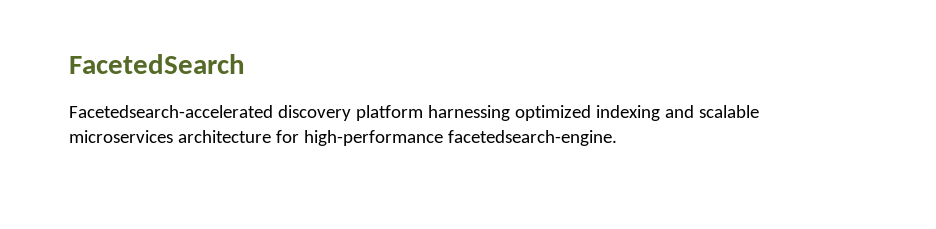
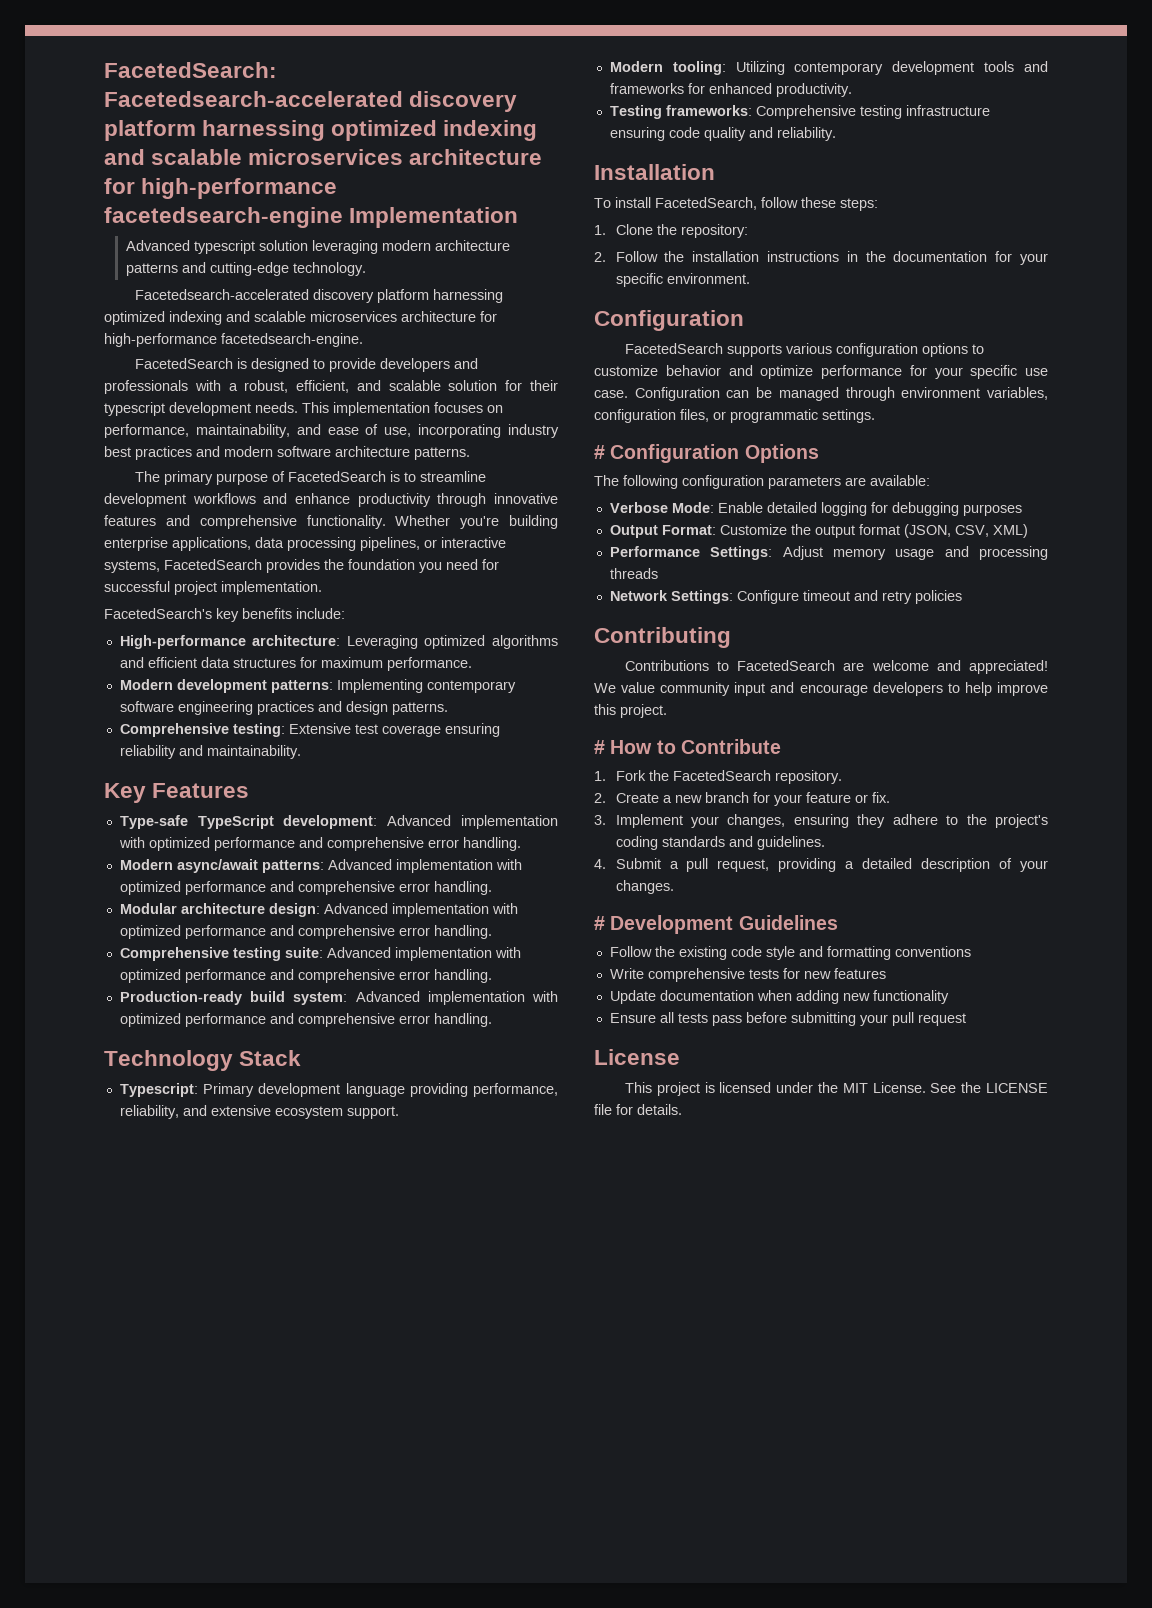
- FacetedSearch
+ FacetedSearch: Facetedsearch-accelerated discovery platform harnessing optimized indexing and scalable microservices architecture for high-performance facetedsearch-engine Implementation
+ Advanced typescript solution leveraging modern architecture patterns and cutting-edge technology.
+ FacetedSearch is designed to provide developers and professionals with a robust, efficient, and scalable solution for their typescript development needs. This implementation focuses on performance, maintainability, and ease of use, incorporating industry best practices and modern software architecture patterns.
+ The primary purpose of FacetedSearch is to streamline development workflows and enhance productivity through innovative features and comprehensive functionality. Whether you're building enterprise applications, data processing pipelines, or interactive systems, FacetedSearch provides the foundation you need for successful project implementation.
+ FacetedSearch's key benefits include:
+ High-performance architecture: Leveraging optimized algorithms and efficient data structures for maximum performance.
+ Modern development patterns: Implementing contemporary software engineering practices and design patterns.
+ Comprehensive testing: Extensive test coverage ensuring reliability and maintainability.
+ Key Features
+ Type-safe TypeScript development: Advanced implementation with optimized performance and comprehensive error handling.
+ Modern async/await patterns: Advanced implementation with optimized performance and comprehensive error handling.
+ Modular architecture design: Advanced implementation with optimized performance and comprehensive error handling.
+ Comprehensive testing suite: Advanced implementation with optimized performance and comprehensive error handling.
+ Production-ready build system: Advanced implementation with optimized performance and comprehensive error handling.
+ Technology Stack
+ Typescript: Primary development language providing performance, reliability, and extensive ecosystem support.
+ Modern tooling: Utilizing contemporary development tools and frameworks for enhanced productivity.
+ Testing frameworks: Comprehensive testing infrastructure ensuring code quality and reliability.
+ Installation
+ To install FacetedSearch, follow these steps:
+ 1. Clone the repository:
+ 2. Follow the installation instructions in the documentation for your specific environment.
+ Configuration
+ FacetedSearch supports various configuration options to customize behavior and optimize performance for your specific use case. Configuration can be managed through environment variables, configuration files, or programmatic settings.
+ # Configuration Options
+ The following configuration parameters are available:
+ Verbose Mode: Enable detailed logging for debugging purposes
+ Output Format: Customize the output format (JSON, CSV, XML)
+ Performance Settings: Adjust memory usage and processing threads
+ Network Settings: Configure timeout and retry policies
+ Contributing
+ Contributions to FacetedSearch are welcome and appreciated! We value community input and encourage developers to help improve this project.
+ # How to Contribute
+ 1. Fork the FacetedSearch repository.
+ 2. Create a new branch for your feature or fix.
+ 3. Implement your changes, ensuring they adhere to the project's coding standards and guidelines.
+ 4. Submit a pull request, providing a detailed description of your changes.
+ # Development Guidelines
+ Follow the existing code style and formatting conventions
+ Write comprehensive tests for new features
+ Update documentation when adding new functionality
+ Ensure all tests pass before submitting your pull request
+ License
+ This project is licensed under the MIT License. See the LICENSE file for details.

